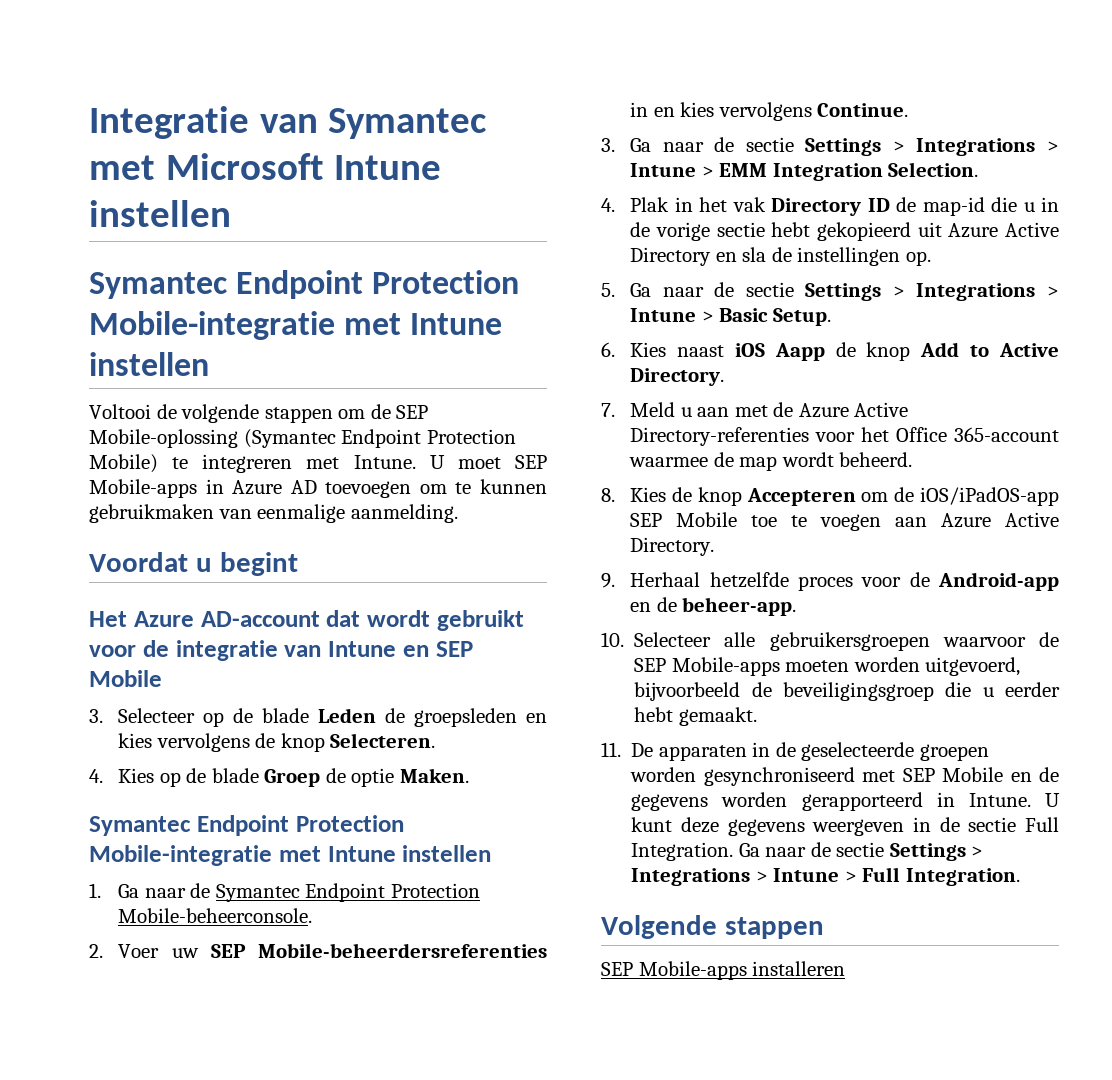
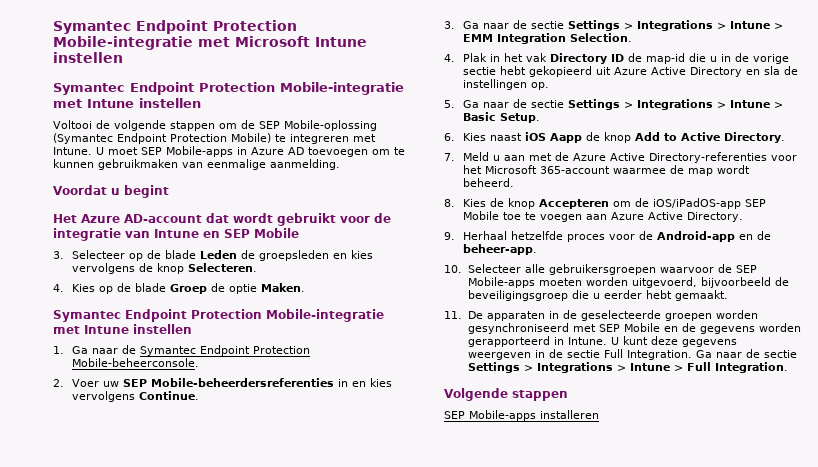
- Integratie van Symantec met Microsoft Intune instellen
+ Symantec Endpoint Protection Mobile-integratie met Microsoft Intune instellen
- 7. Meld u aan met de Azure Active Directory-referenties voor het Office 365-account waarmee de map wordt beheerd.
+ 7. Meld u aan met de Azure Active Directory-referenties voor het Microsoft 365-account waarmee de map wordt beheerd.

